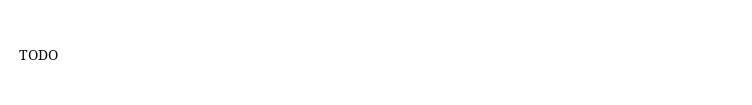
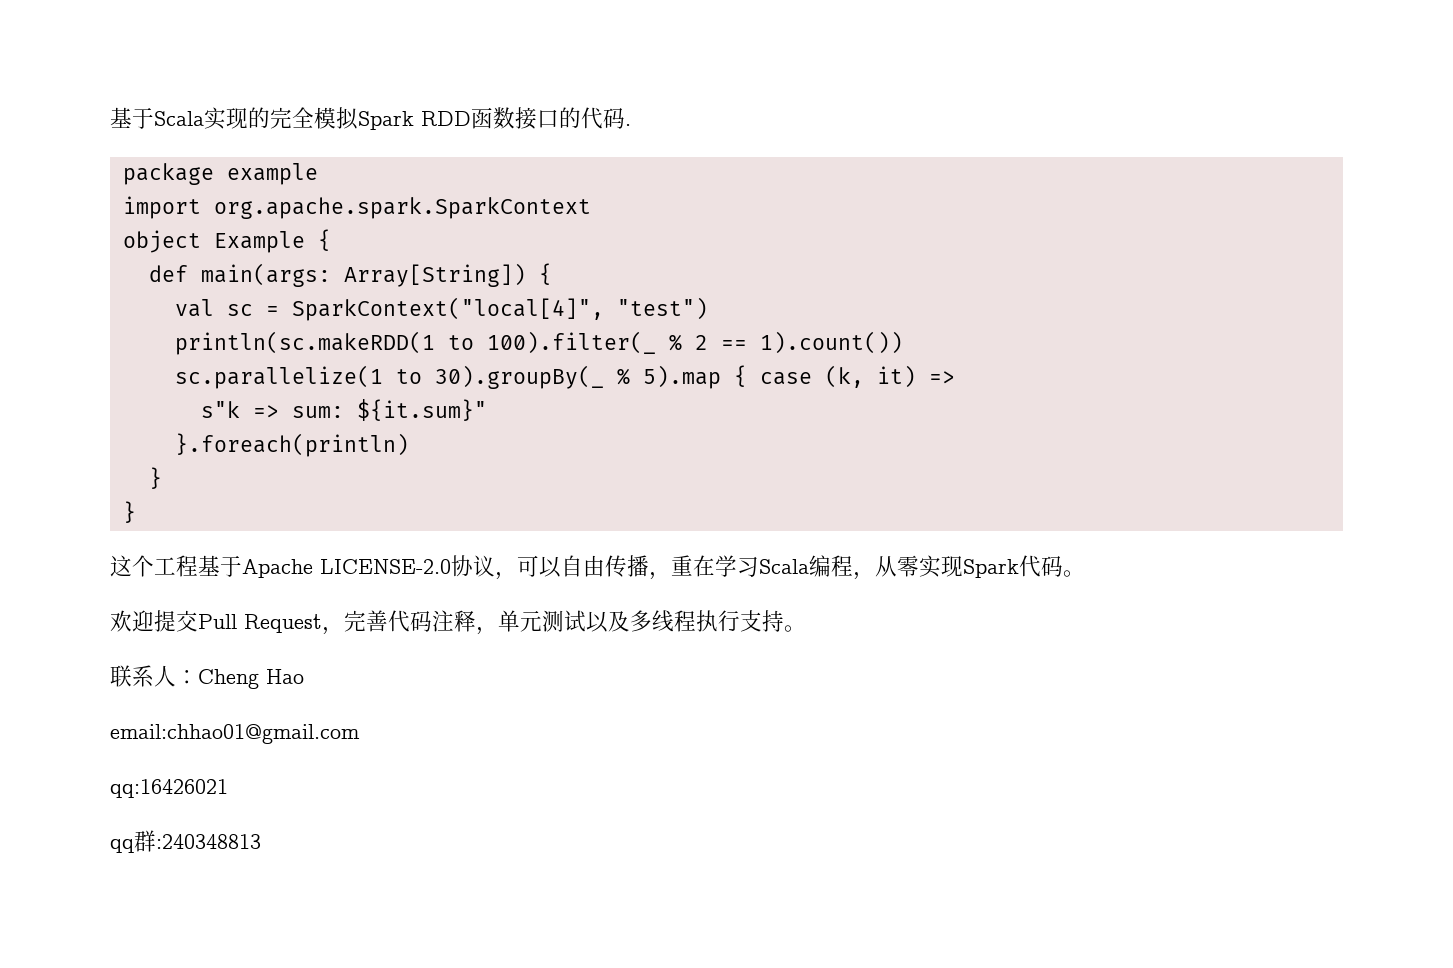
- TODO
+ 基于Scala实现的完全模拟Spark RDD函数接口的代码.
+ package example
+ import org.apache.spark.SparkContext
+ object Example {
+ def main(args: Array[String]) {
+ val sc = SparkContext("local[4]", "test")
+ println(sc.makeRDD(1 to 100).filter(_ % 2 == 1).count())
+ sc.parallelize(1 to 30).groupBy(_ % 5).map { case (k, it) =>
+ s"k => sum: ${it.sum}"
+ }.foreach(println)
+ }
+ }
+ 这个工程基于Apache LICENSE-2.0协议，可以自由传播，重在学习Scala编程，从零实现Spark代码。
+ 欢迎提交Pull Request，完善代码注释，单元测试以及多线程执行支持。
+ 联系人：Cheng Hao
+ email:chhao01@gmail.com
+ qq:16426021
+ qq群:240348813

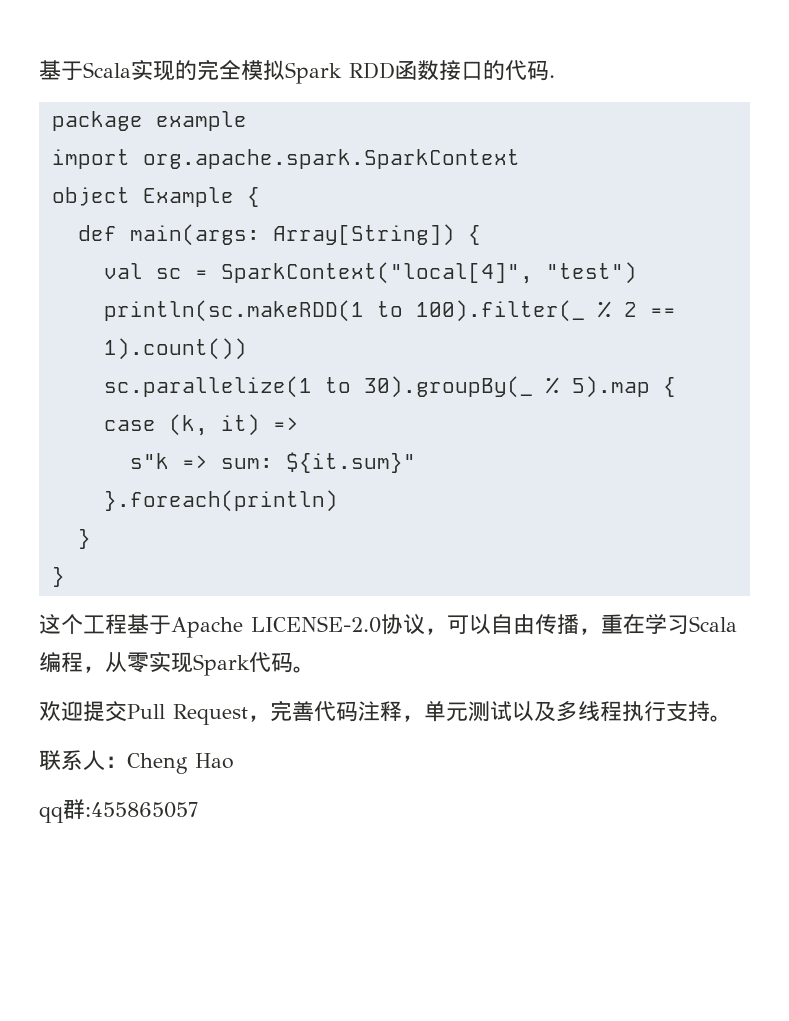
- email:chhao01@gmail.com
- qq:16426021
- qq群:240348813
+ qq群:455865057

